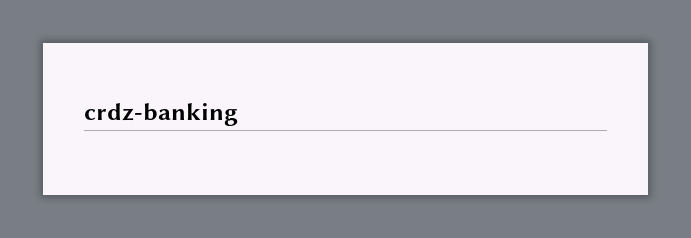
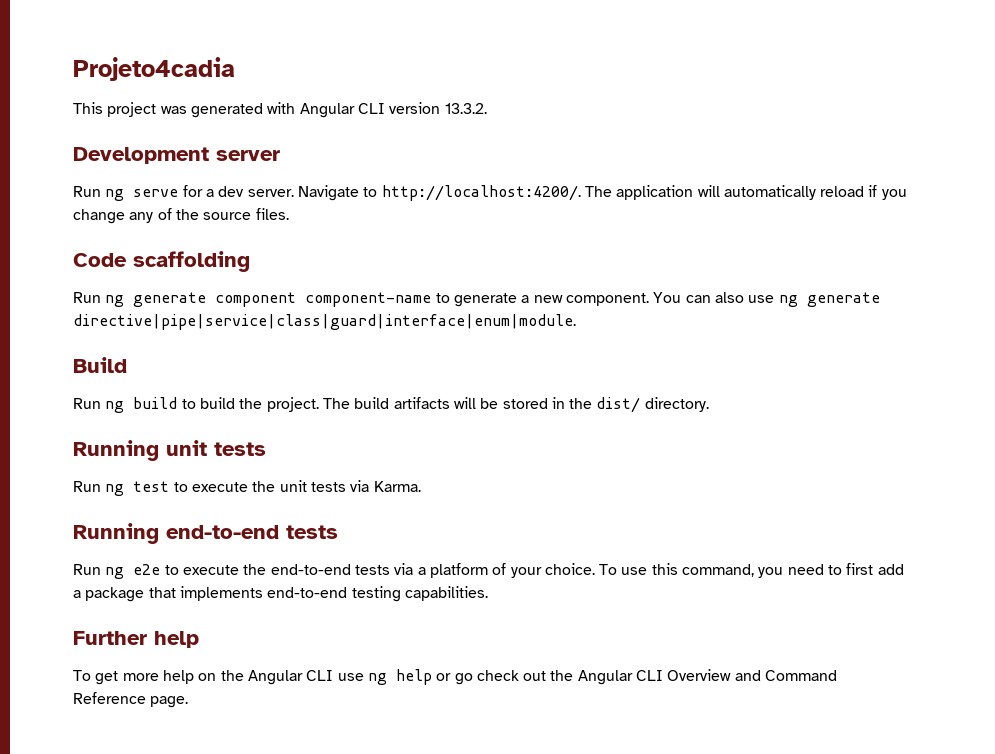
- crdz-banking
+ Projeto4cadia
+ This project was generated with Angular CLI version 13.3.2.
+ Development server
+ Run ng serve for a dev server. Navigate to http://localhost:4200/. The application will automatically reload if you change any of the source files.
+ Code scaffolding
+ Run ng generate component component-name to generate a new component. You can also use ng generate directive|pipe|service|class|guard|interface|enum|module.
+ Build
+ Run ng build to build the project. The build artifacts will be stored in the dist/ directory.
+ Running unit tests
+ Run ng test to execute the unit tests via Karma.
+ Running end-to-end tests
+ Run ng e2e to execute the end-to-end tests via a platform of your choice. To use this command, you need to first add a package that implements end-to-end testing capabilities.
+ Further help
+ To get more help on the Angular CLI use ng help or go check out the Angular CLI Overview and Command Reference page.

